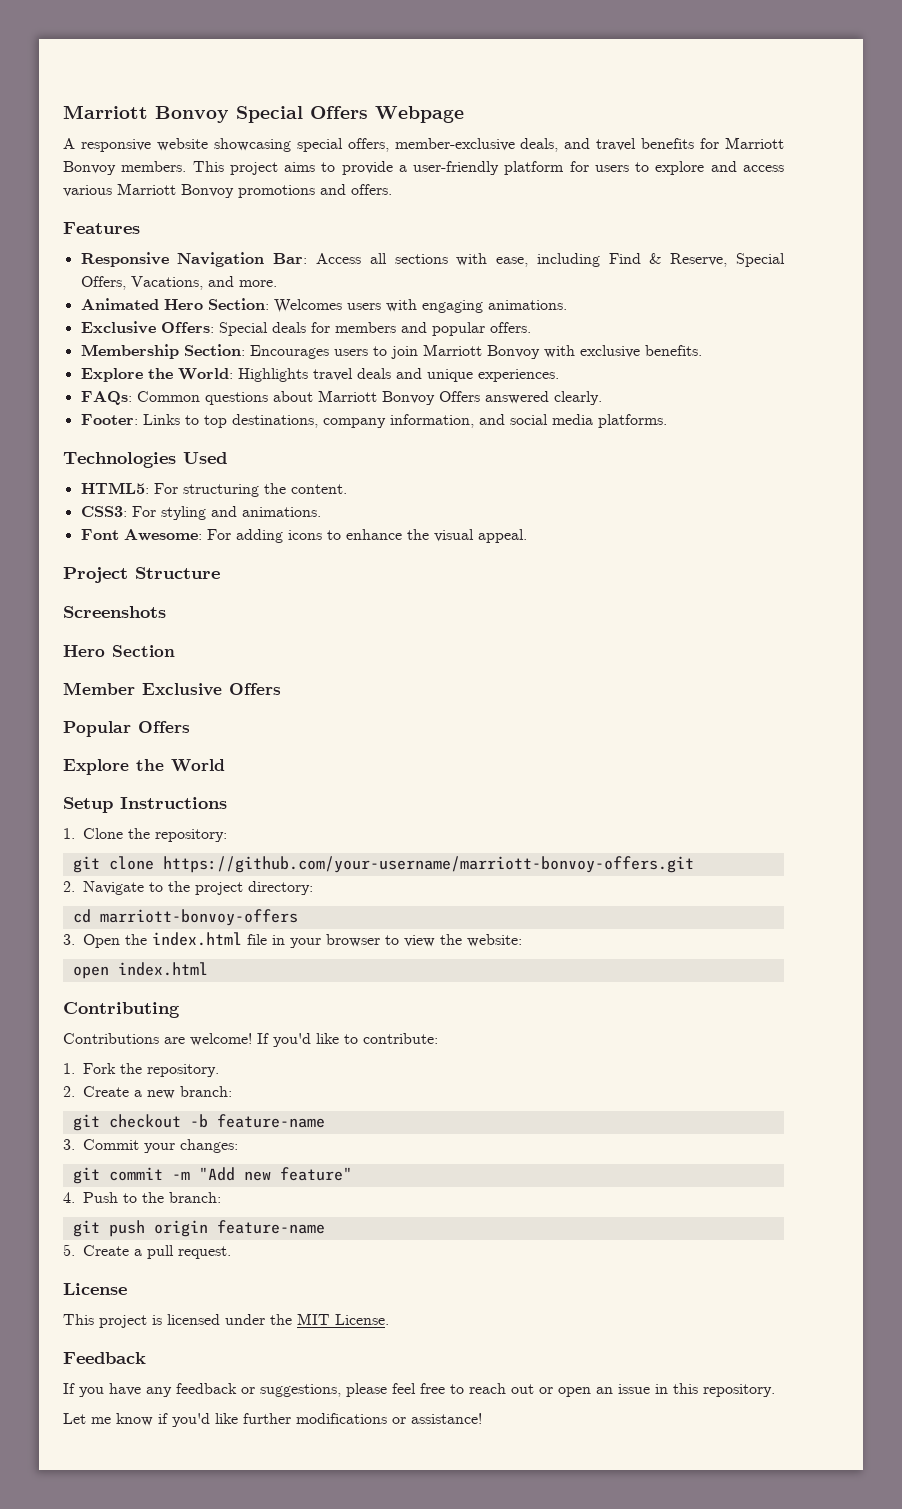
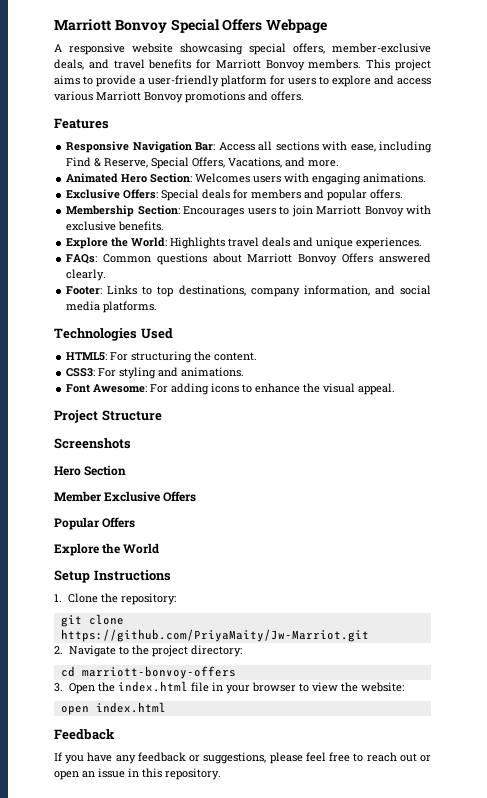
- git clone https://github.com/your-username/marriott-bonvoy-offers.git
+ git clone https://github.com/PriyaMaity/Jw-Marriot.git
- Contributing
- Contributions are welcome! If you'd like to contribute:
- 1. Fork the repository.
- 2. Create a new branch:
- git checkout -b feature-name
- 3. Commit your changes:
- git commit -m "Add new feature"
- 4. Push to the branch:
- git push origin feature-name
- 5. Create a pull request.
- License
- This project is licensed under the MIT License.
- Let me know if you'd like further modifications or assistance!

